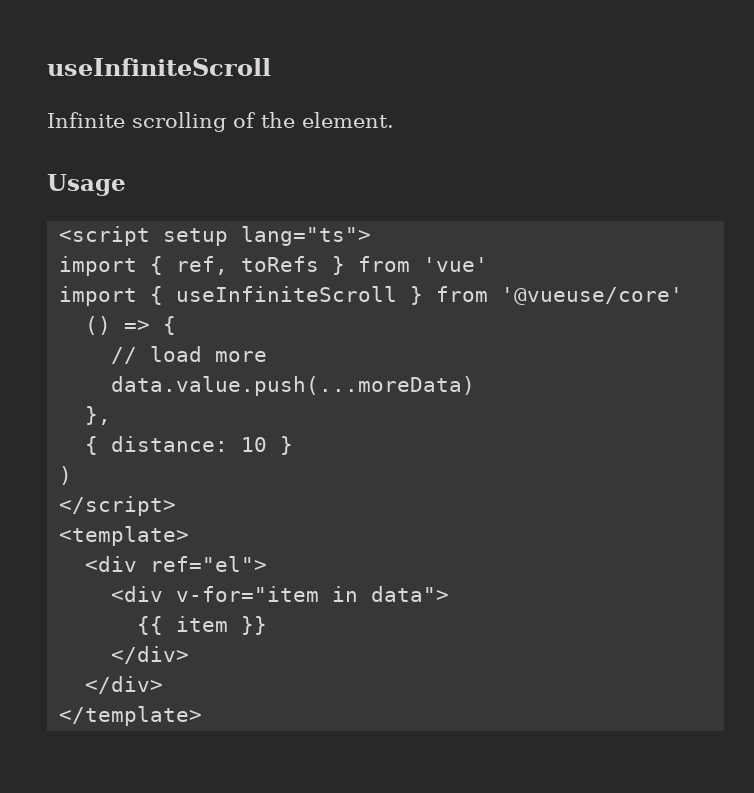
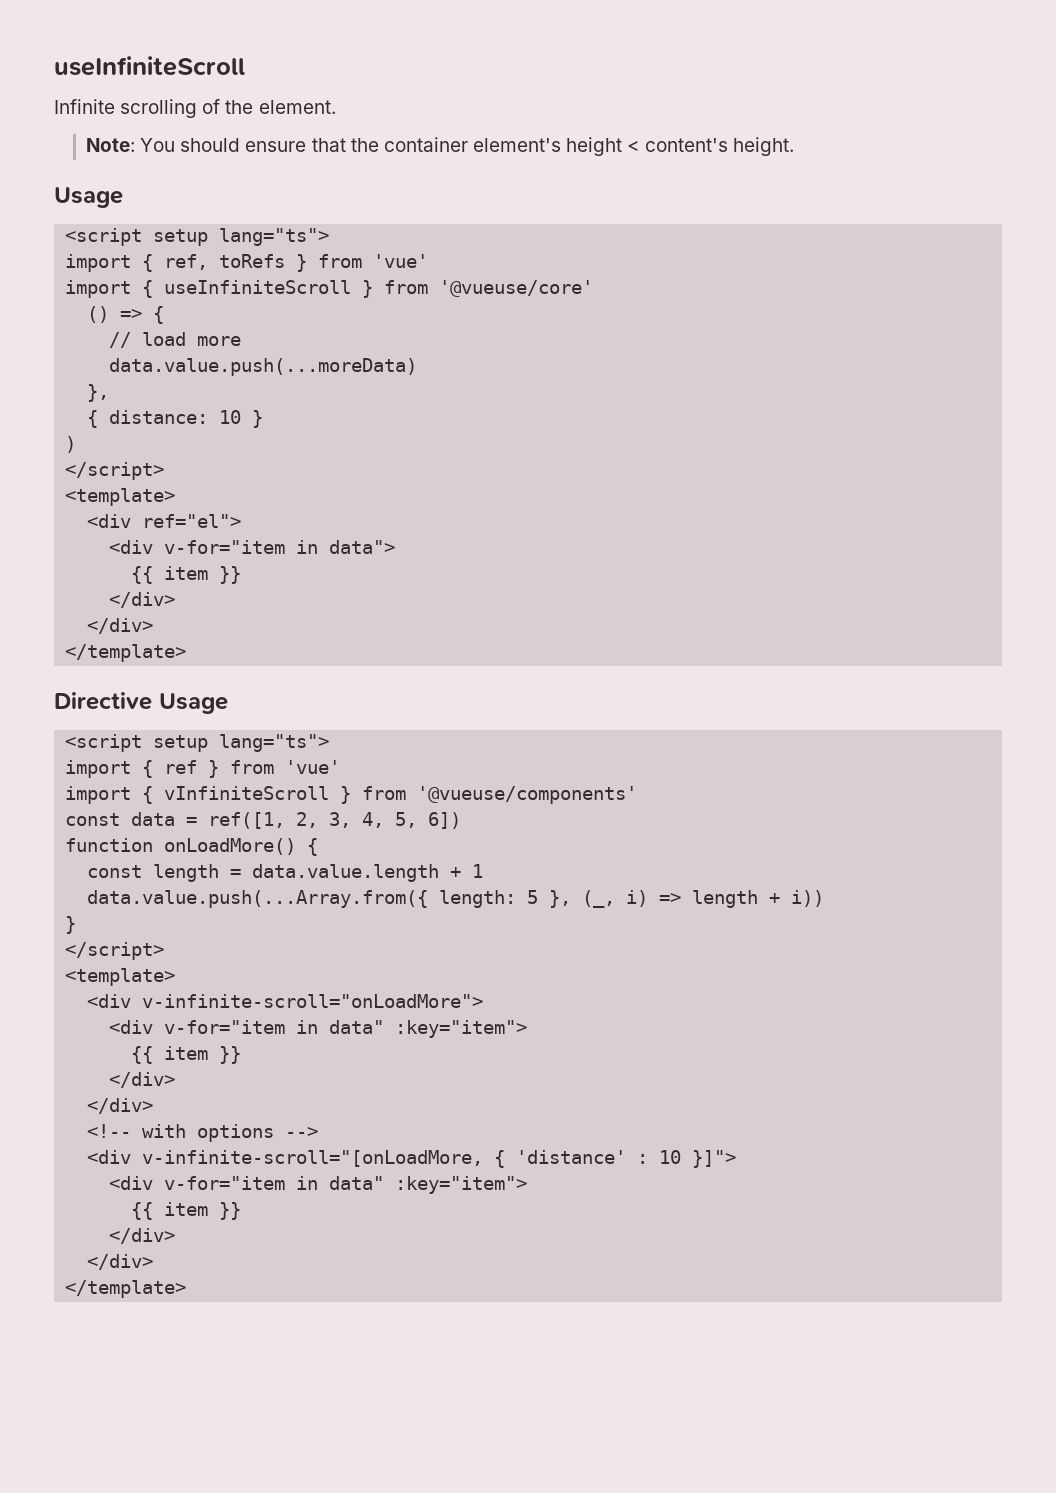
+ Note: You should ensure that the container element's height < content's height.
+ Directive Usage
+ <script setup lang="ts">
+ import { ref } from 'vue'
+ import { vInfiniteScroll } from '@vueuse/components'
+ const data = ref([1, 2, 3, 4, 5, 6])
+ function onLoadMore() {
+ const length = data.value.length + 1
+ data.value.push(...Array.from({ length: 5 }, (_, i) => length + i))
+ }
+ </script>
+ <template>
+ <div v-infinite-scroll="onLoadMore">
+ <div v-for="item in data" :key="item">
+ {{ item }}
+ </div>
+ </div>
+ <!-- with options -->
+ <div v-infinite-scroll="[onLoadMore, { 'distance' : 10 }]">
+ <div v-for="item in data" :key="item">
+ {{ item }}
+ </div>
+ </div>
+ </template>

